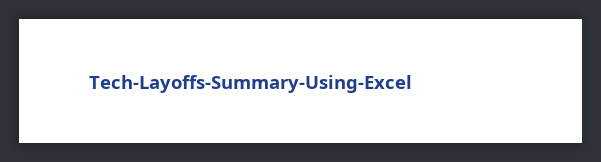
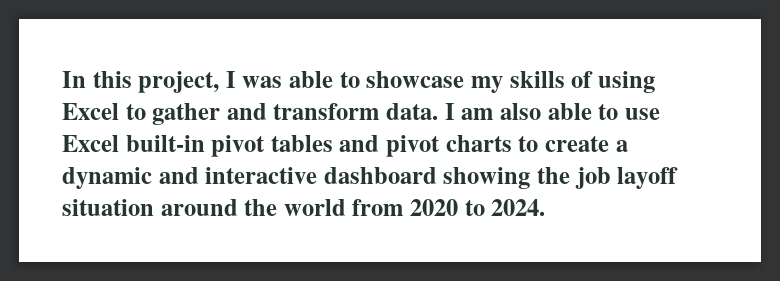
- Tech-Layoffs-Summary-Using-Excel
+ In this project, I was able to showcase my skills of using Excel to gather and transform data. I am also able to use Excel built-in pivot tables and pivot charts to create a dynamic and interactive dashboard showing the job layoff situation around the world from 2020 to 2024.

